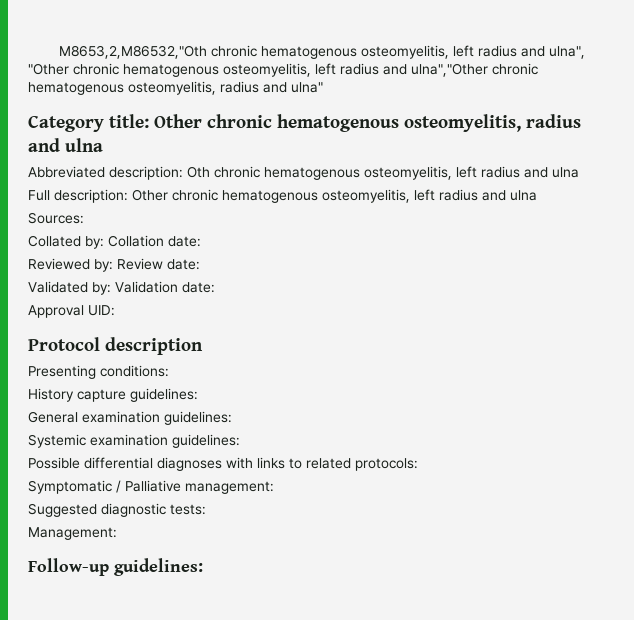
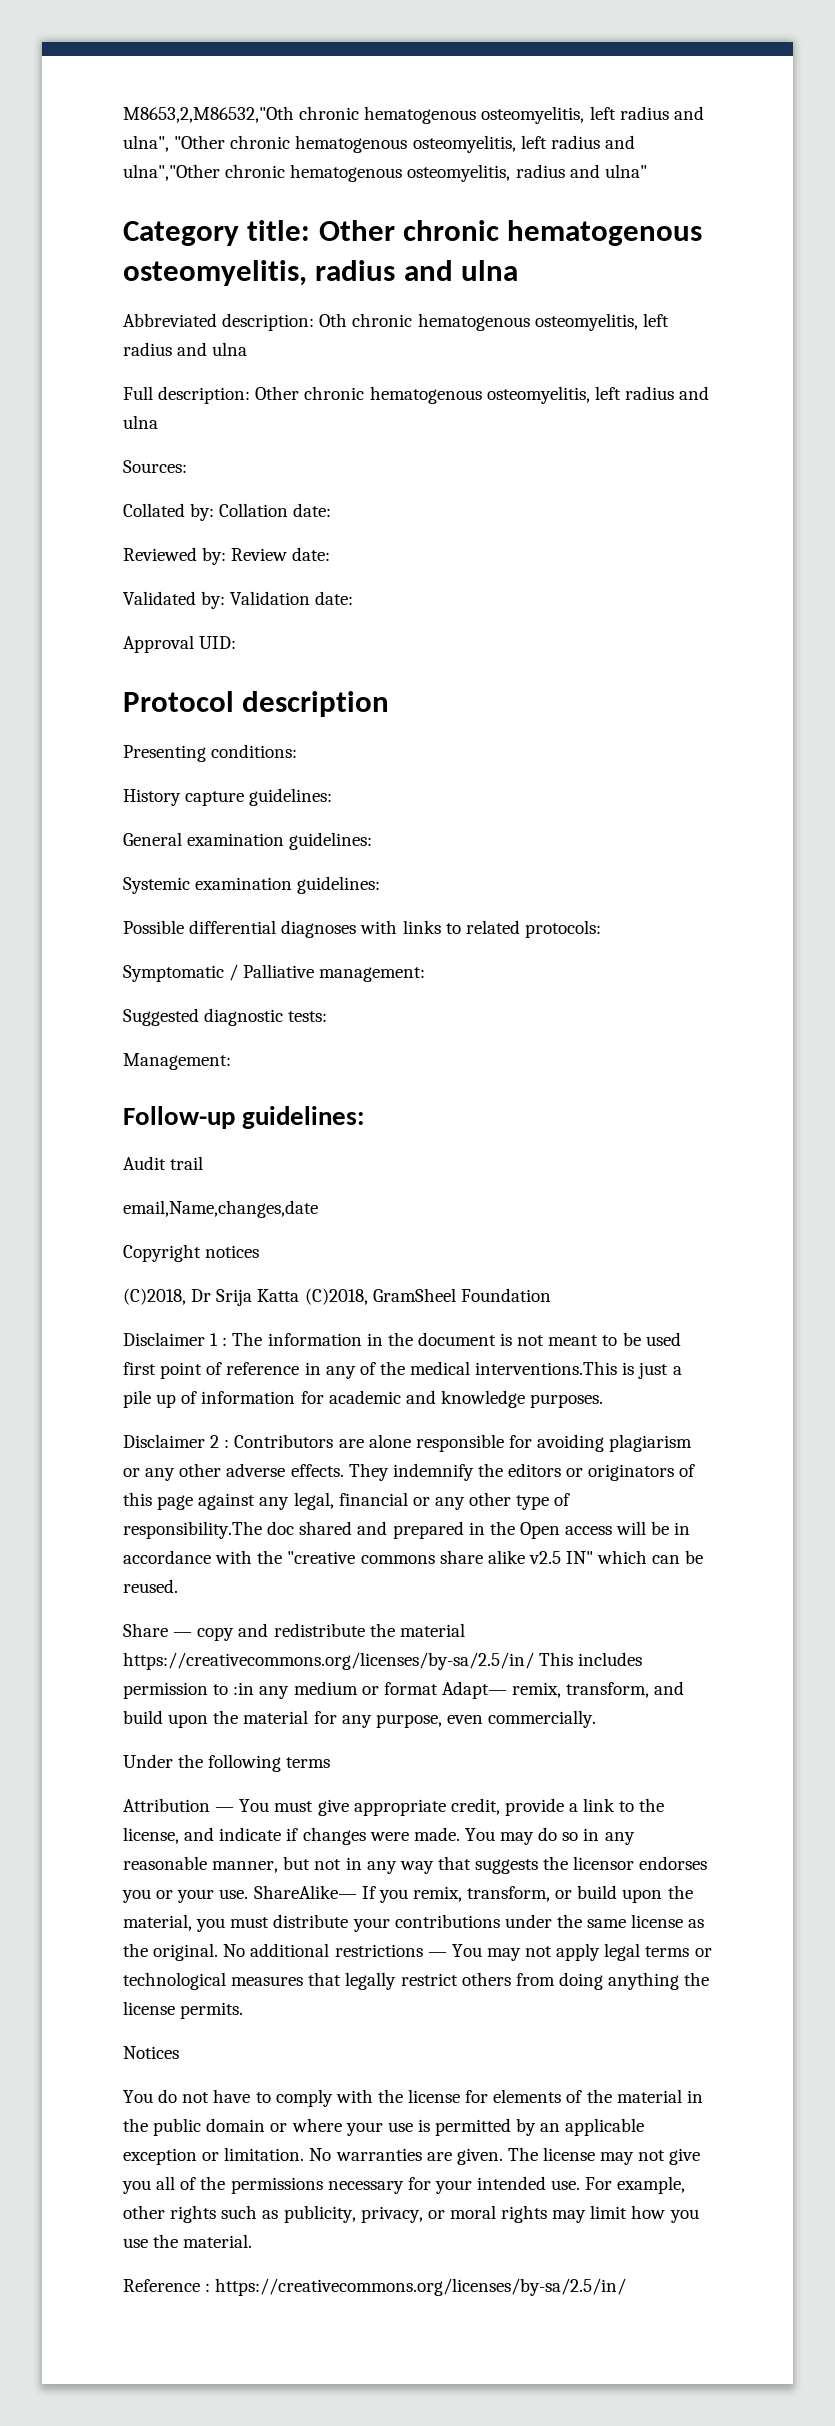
+ Audit trail
+ email,Name,changes,date
+ Copyright notices
+ (C)2018, Dr Srija Katta (C)2018, GramSheel Foundation
+ Disclaimer 1 : The information in the document is not meant to be used first point of reference in any of the medical interventions.This is just a pile up of information for academic and knowledge purposes.
+ Disclaimer 2 : Contributors are alone responsible for avoiding plagiarism or any other adverse effects. They indemnify the editors or originators of this page against any legal, financial or any other type of responsibility.The doc shared and prepared in the Open access will be in accordance with the "creative commons share alike v2.5 IN" which can be reused.
+ Share — copy and redistribute the material https://creativecommons.org/licenses/by-sa/2.5/in/ This includes permission to :in any medium or format Adapt— remix, transform, and build upon the material for any purpose, even commercially.
+ Under the following terms
+ Attribution — You must give appropriate credit, provide a link to the license, and indicate if changes were made. You may do so in any reasonable manner, but not in any way that suggests the licensor endorses you or your use. ShareAlike— If you remix, transform, or build upon the material, you must distribute your contributions under the same license as the original. No additional restrictions — You may not apply legal terms or technological measures that legally restrict others from doing anything the license permits.
+ Notices
+ You do not have to comply with the license for elements of the material in the public domain or where your use is permitted by an applicable exception or limitation. No warranties are given. The license may not give you all of the permissions necessary for your intended use. For example, other rights such as publicity, privacy, or moral rights may limit how you use the material.
+ Reference : https://creativecommons.org/licenses/by-sa/2.5/in/

